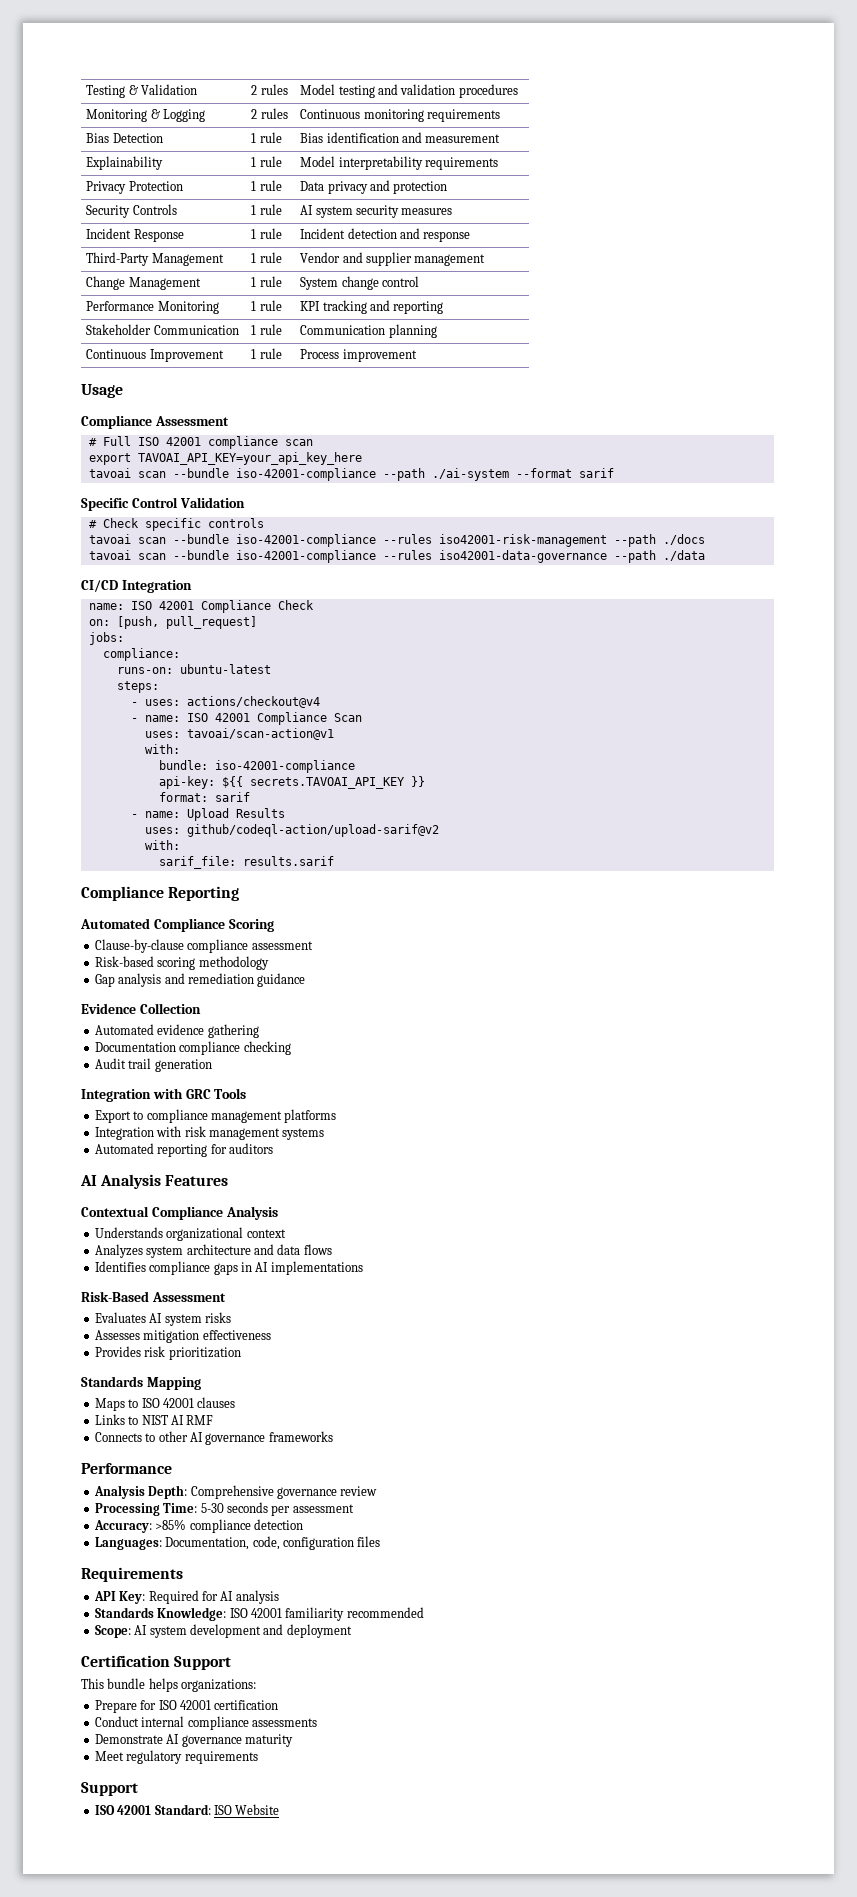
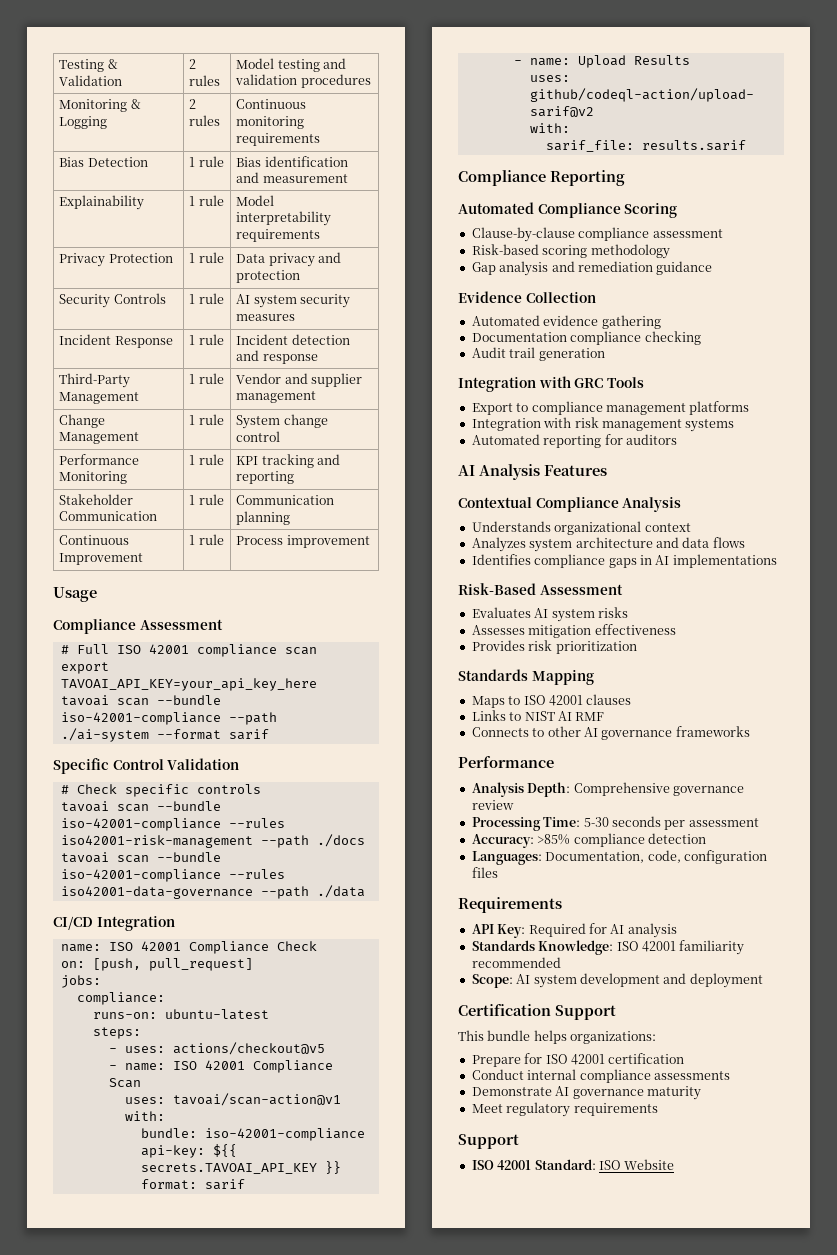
- - uses: actions/checkout@v4
+ - uses: actions/checkout@v5

